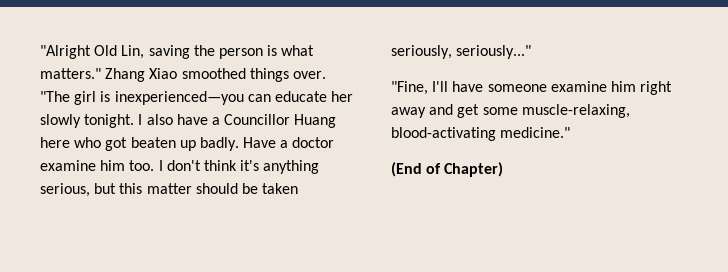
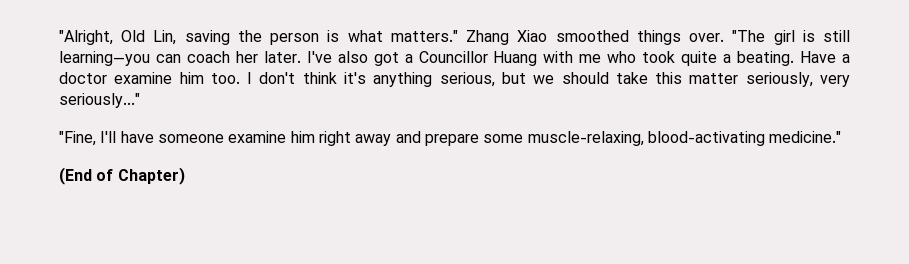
- "Alright Old Lin, saving the person is what matters."
+ "Alright, Old Lin, saving the person is what matters."
- "The girl is inexperienced—you can educate her slowly tonight. I also have a Councillor Huang here who got beaten up badly.
+ "The girl is still learning—you can coach her later. I've also got a Councillor Huang with me who took quite a beating.
- I don't think it's anything serious, but this matter should be taken seriously, seriously..."
+ I don't think it's anything serious, but we should take this matter seriously, very seriously..."
- "Fine, I'll have someone examine him right away and get some muscle-relaxing, blood-activating medicine."
+ "Fine, I'll have someone examine him right away and prepare some muscle-relaxing, blood-activating medicine."

